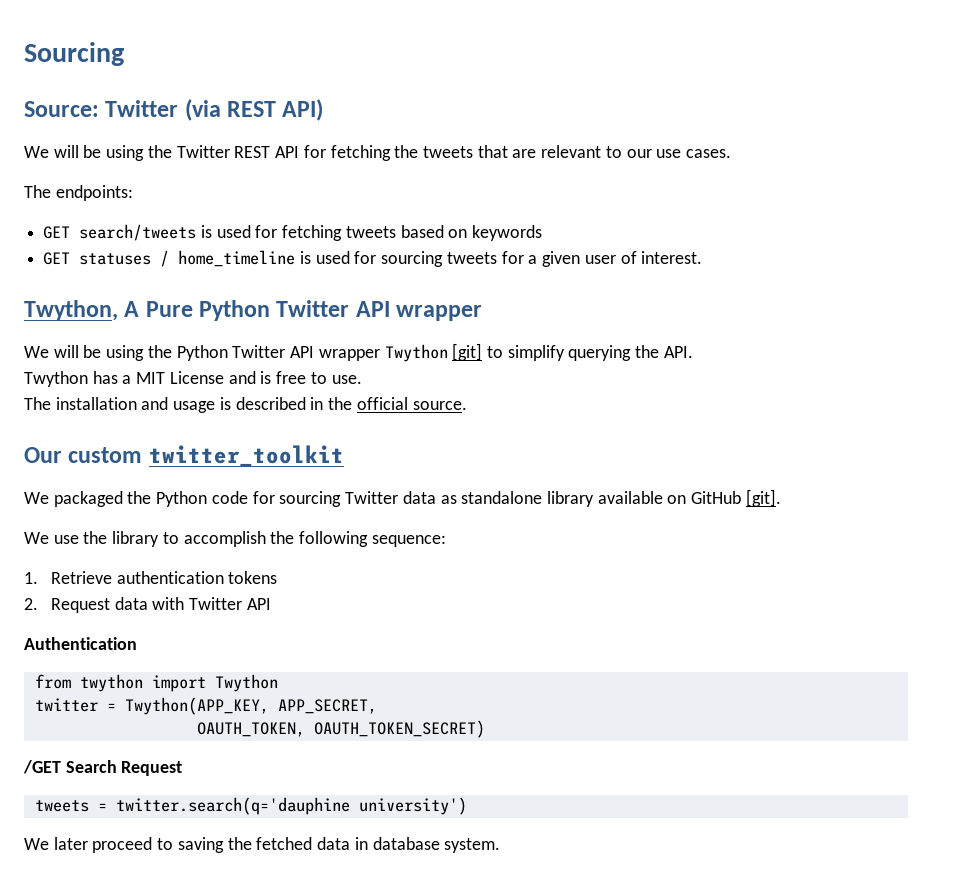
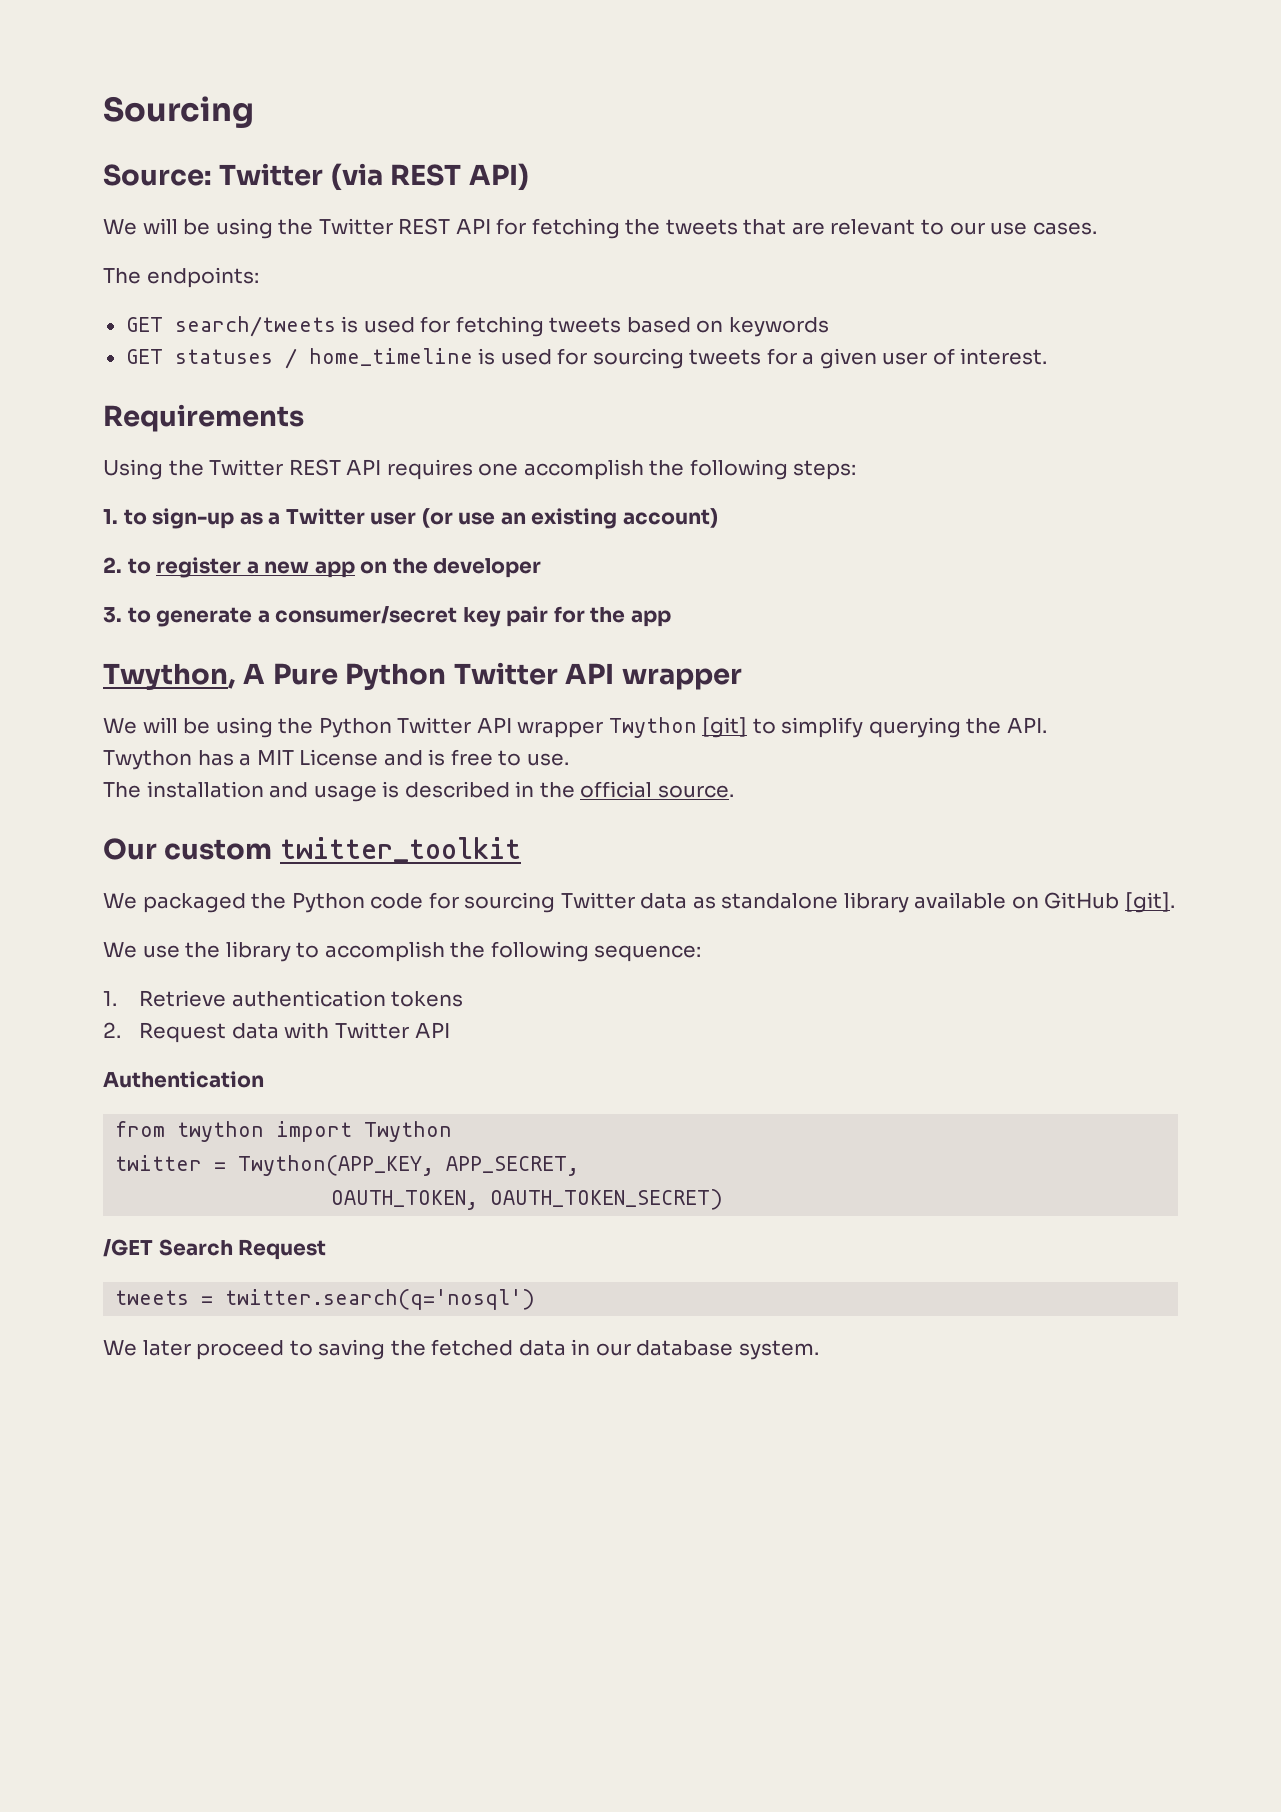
+ Requirements
+ Using the Twitter REST API requires one accomplish the following steps:
+ 1. to sign-up as a Twitter user (or use an existing account)
+ 2. to register a new app on the developer
+ 3. to generate a consumer/secret key pair for the app
- tweets = twitter.search(q='dauphine university')
+ tweets = twitter.search(q='nosql')
- We later proceed to saving the fetched data in database system.
+ We later proceed to saving the fetched data in our database system.

